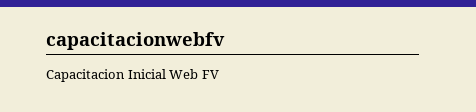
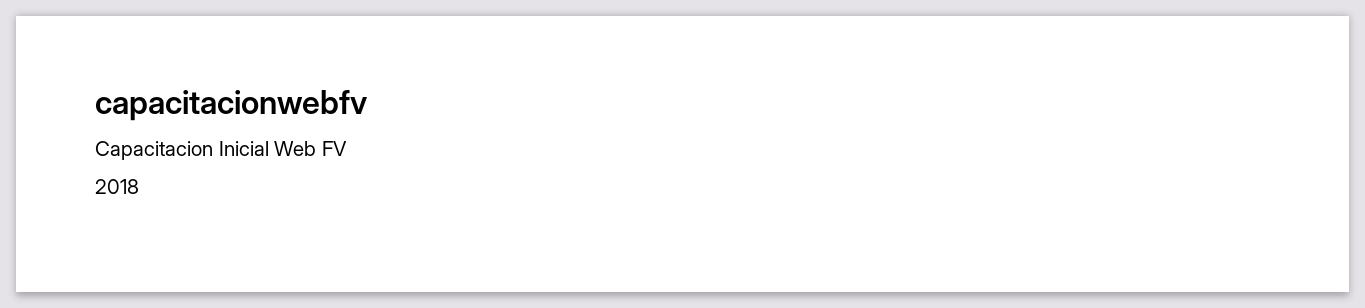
+ 2018

